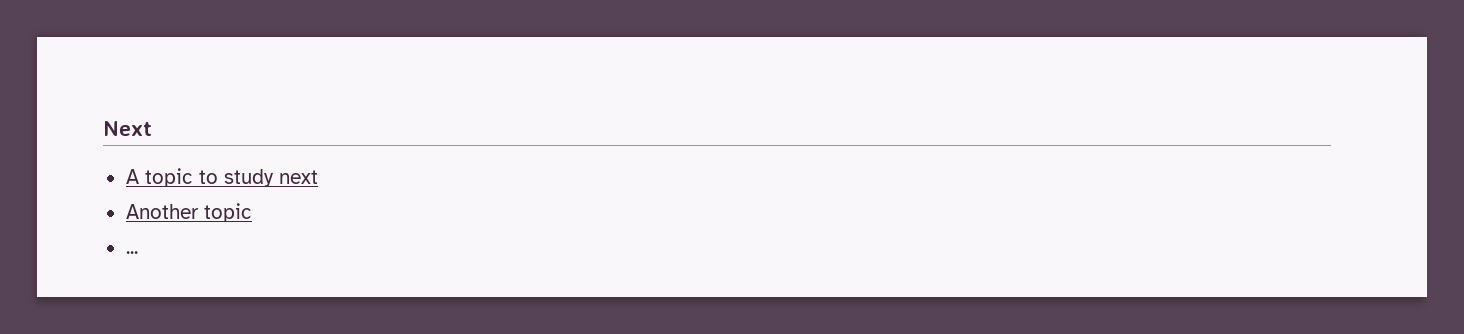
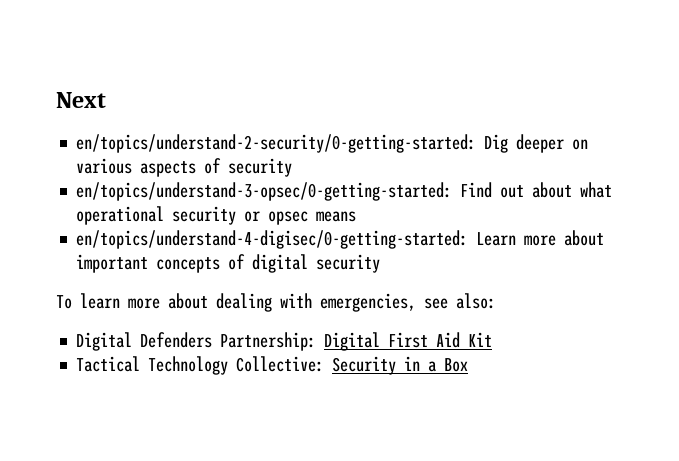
- A topic to study next
- Another topic
- ...
+ en/topics/understand-2-security/0-getting-started: Dig deeper on various aspects of security
+ en/topics/understand-3-opsec/0-getting-started: Find out about what operational security or opsec means
+ en/topics/understand-4-digisec/0-getting-started: Learn more about important concepts of digital security
+ To learn more about dealing with emergencies, see also:
+ Digital Defenders Partnership: Digital First Aid Kit
+ Tactical Technology Collective: Security in a Box

